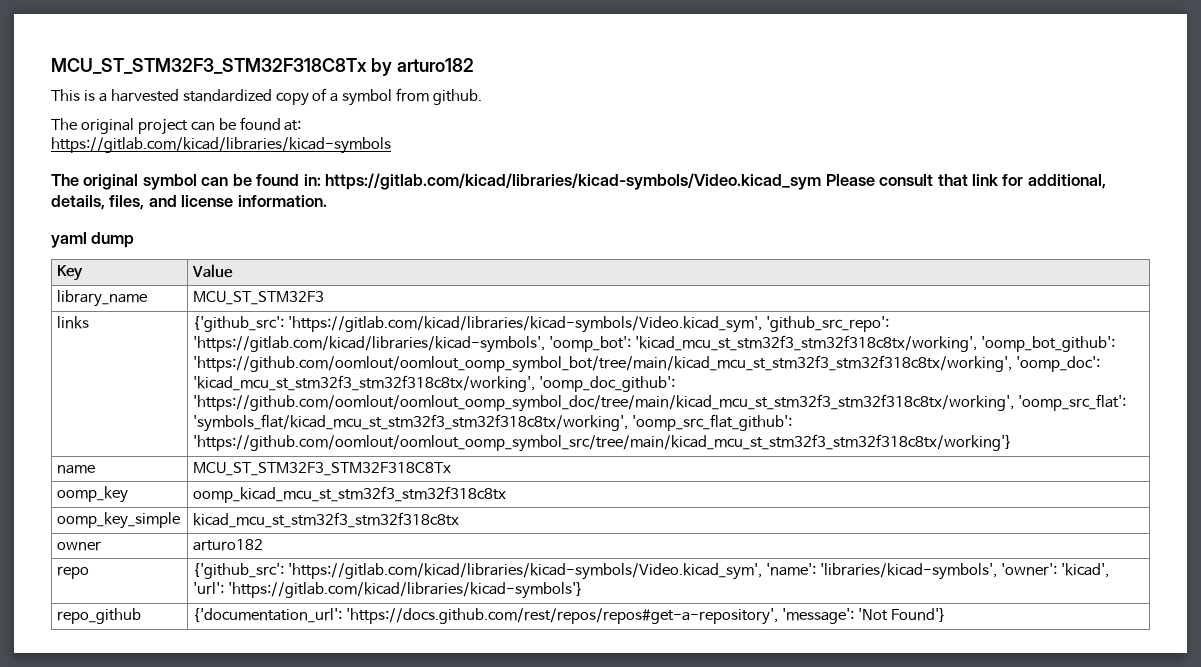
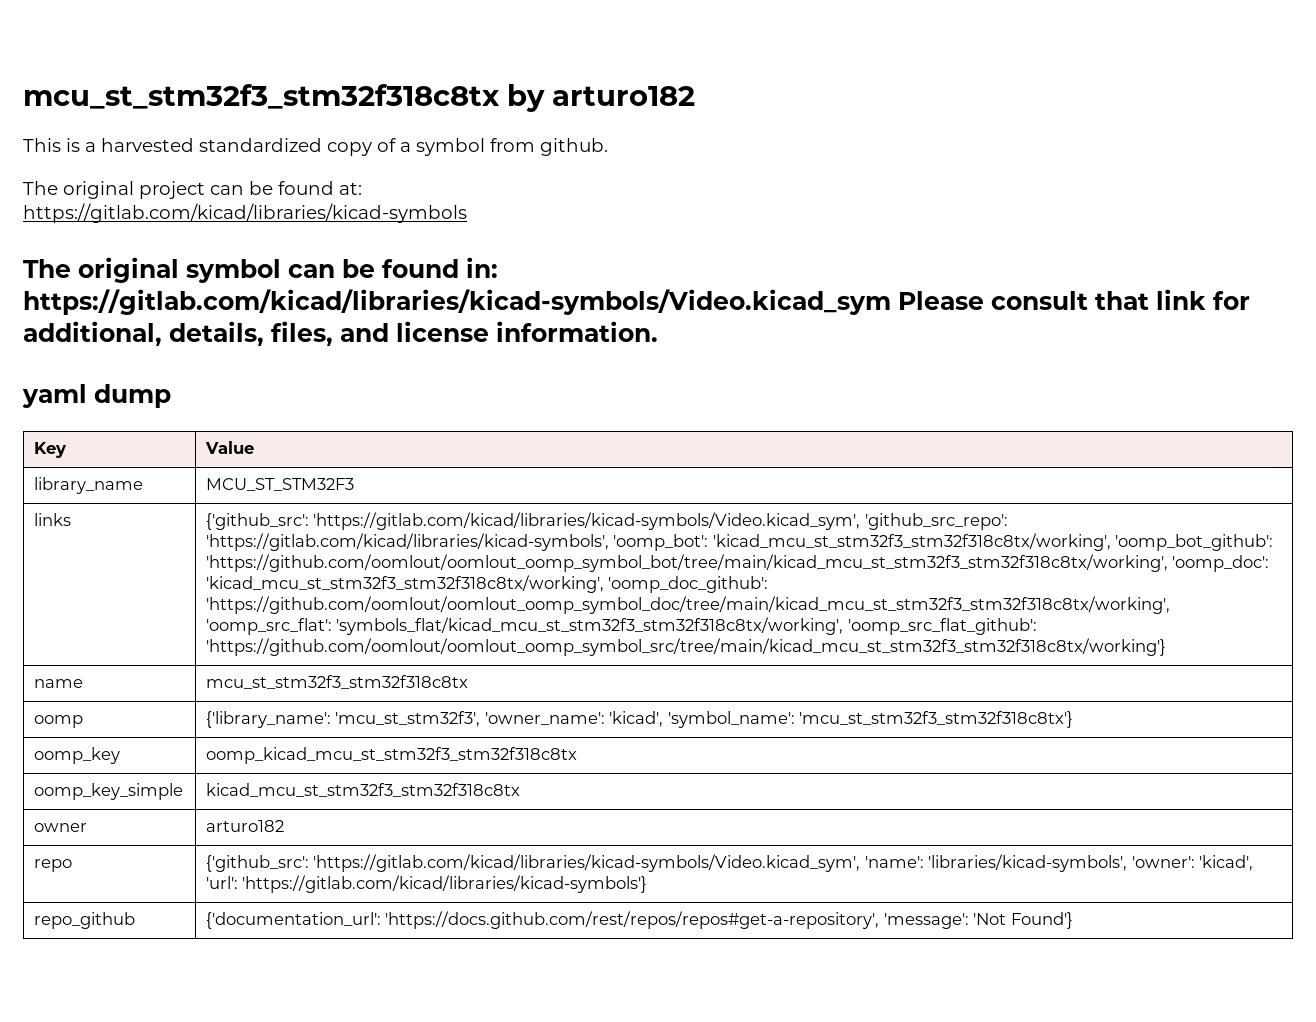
- MCU_ST_STM32F3_STM32F318C8Tx by arturo182
+ mcu_st_stm32f3_stm32f318c8tx by arturo182
- name | MCU_ST_STM32F3_STM32F318C8Tx
+ name | mcu_st_stm32f3_stm32f318c8tx
+ oomp | {'library_name': 'mcu_st_stm32f3', 'owner_name': 'kicad', 'symbol_name': 'mcu_st_stm32f3_stm32f318c8tx'}

